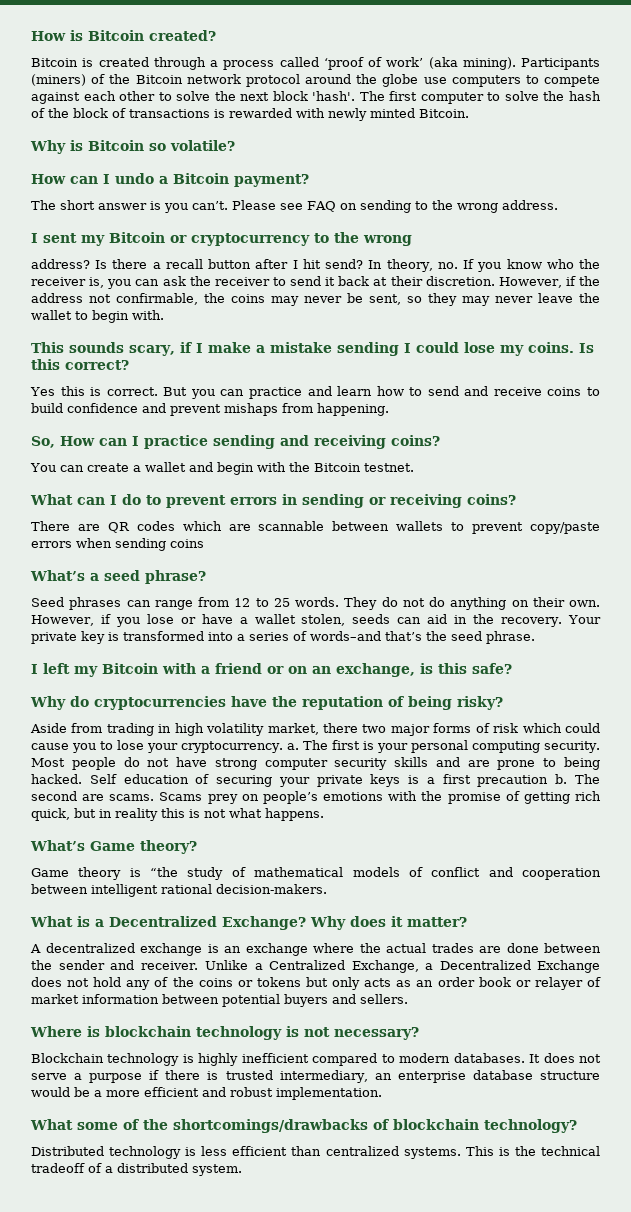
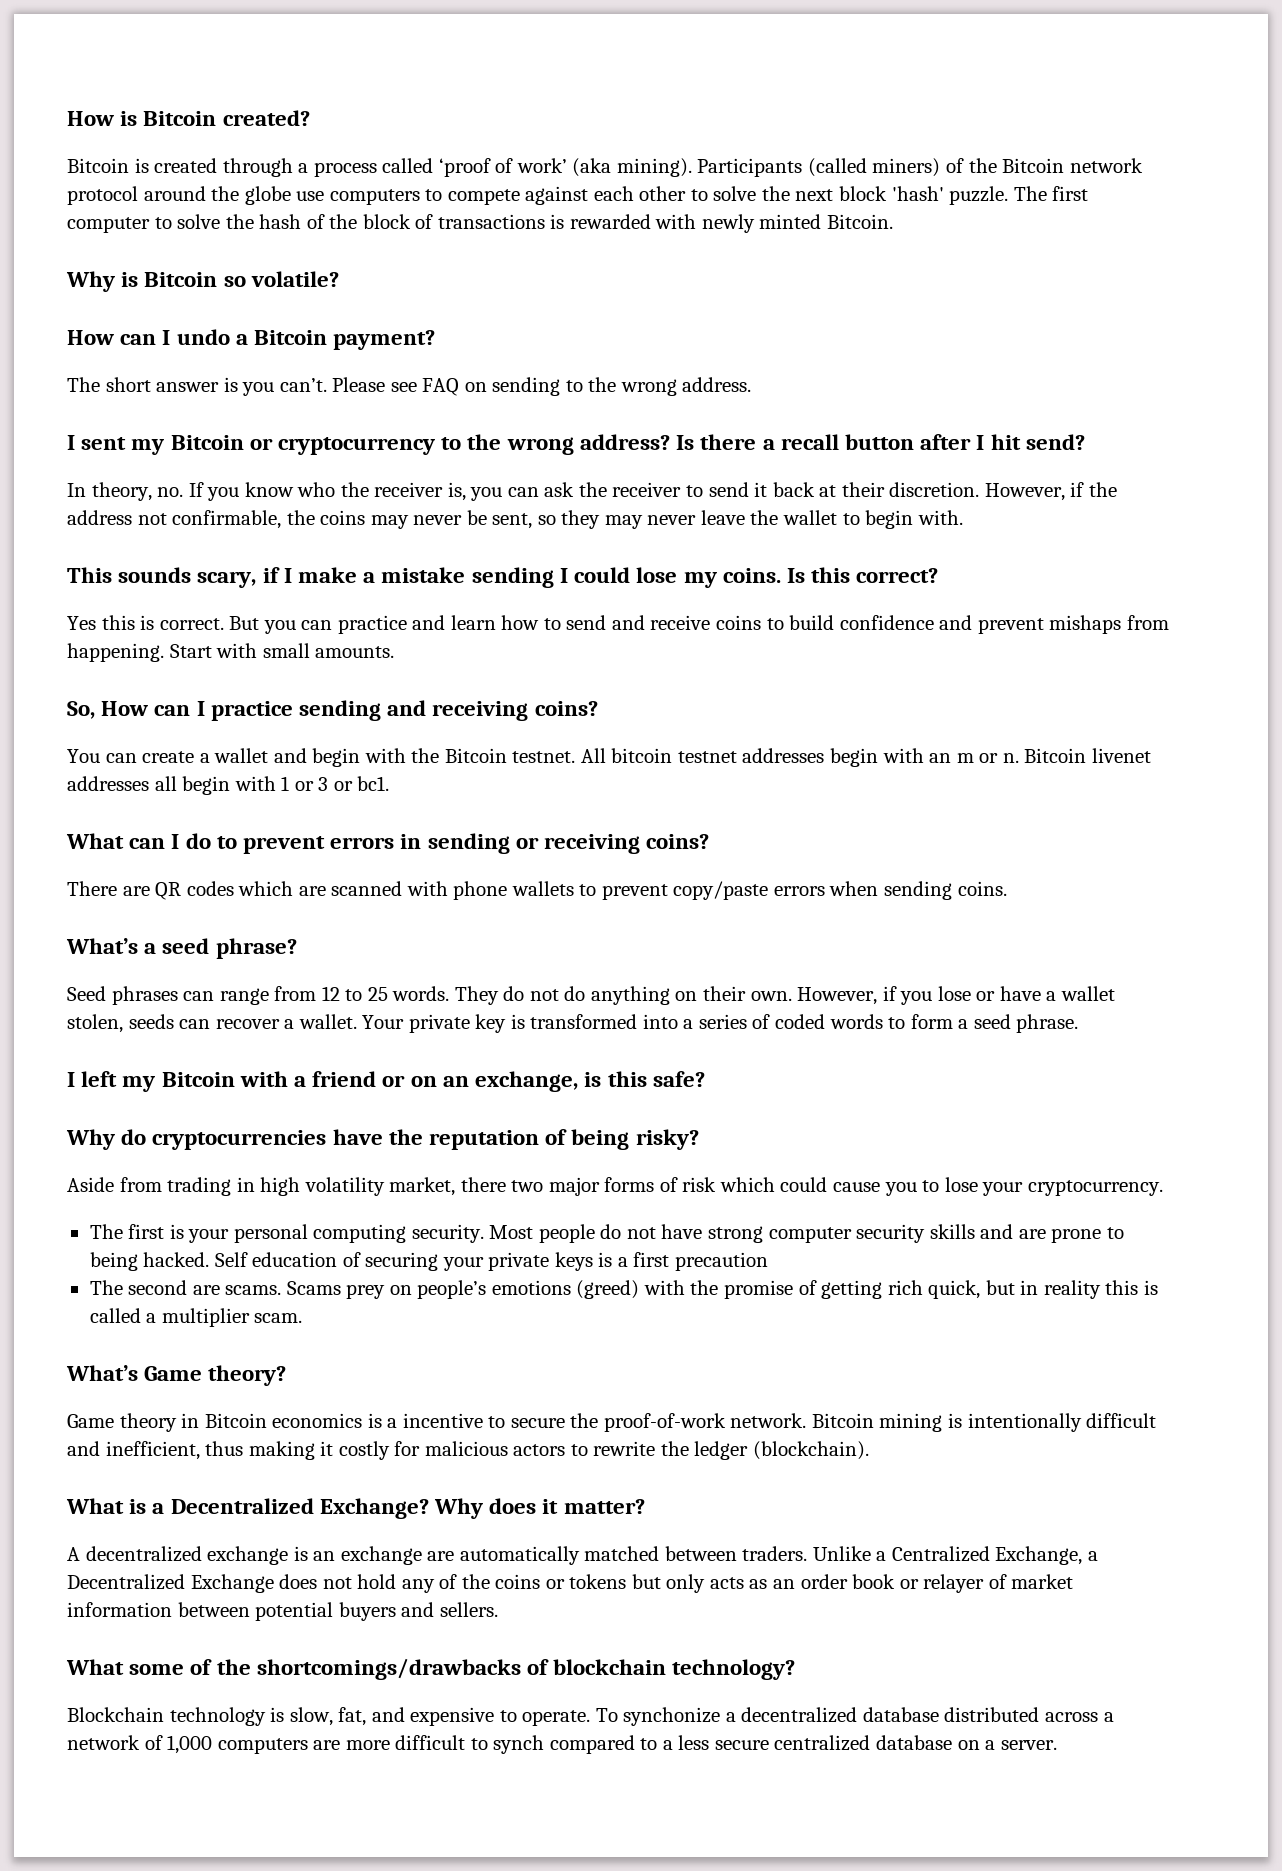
- Participants (miners) of the Bitcoin network protocol around the globe use computers to compete against each other to solve the next block 'hash'.
+ Participants (called miners) of the Bitcoin network protocol around the globe use computers to compete against each other to solve the next block 'hash' puzzle.
- I sent my Bitcoin or cryptocurrency to the wrong
- address?
+ I sent my Bitcoin or cryptocurrency to the wrong address?
- Is there a recall button after I hit send? In theory, no. If you know who the receiver is, you can ask the receiver to send it back at their discretion.
+ Is there a recall button after I hit send?
+ In theory, no. If you know who the receiver is, you can ask the receiver to send it back at their discretion.
+ Start with small amounts.
+ All bitcoin testnet addresses begin with an m or n. Bitcoin livenet addresses all begin with 1 or 3 or bc1.
- There are QR codes which are scannable between wallets to prevent copy/paste errors when sending coins
+ There are QR codes which are scanned with phone wallets to prevent copy/paste errors when sending coins.
- However, if you lose or have a wallet stolen, seeds can aid in the recovery.
+ However, if you lose or have a wallet stolen, seeds can recover a wallet.
- Your private key is transformed into a series of words–and that’s the seed phrase.
+ Your private key is transformed into a series of coded words to form a seed phrase.
- Aside from trading in high volatility market, there two major forms of risk which could cause you to lose your cryptocurrency. a. The first is your personal computing security.
+ Aside from trading in high volatility market, there two major forms of risk which could cause you to lose your cryptocurrency.
+ The first is your personal computing security.
- Self education of securing your private keys is a first precaution b. The second are scams.
+ Self education of securing your private keys is a first precaution
+ The second are scams.
- Scams prey on people’s emotions with the promise of getting rich quick, but in reality this is not what happens.
+ Scams prey on people’s emotions (greed) with the promise of getting rich quick, but in reality this is called a multiplier scam.
- Game theory is “the study of mathematical models of conflict and cooperation between intelligent rational decision-makers.
+ Game theory in Bitcoin economics is a incentive to secure the proof-of-work network. Bitcoin mining is intentionally difficult and inefficient, thus making it costly for malicious actors to rewrite the ledger (blockchain).
- A decentralized exchange is an exchange where the actual trades are done between the sender and receiver.
+ A decentralized exchange is an exchange are automatically matched between traders.
- Where is blockchain technology is not necessary?
- Blockchain technology is highly inefficient compared to modern databases. It does not serve a purpose if there is trusted intermediary, an enterprise database structure would be a more efficient and robust implementation.
- Distributed technology is less efficient than centralized systems. This is the technical tradeoff of a distributed system.
+ Blockchain technology is slow, fat, and expensive to operate. To synchonize a decentralized database distributed across a network of 1,000 computers are more difficult to synch compared to a less secure centralized database on a server.

